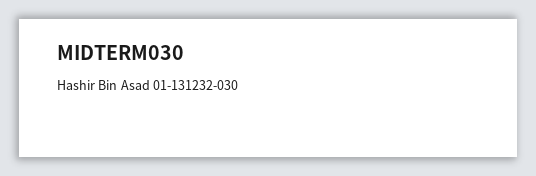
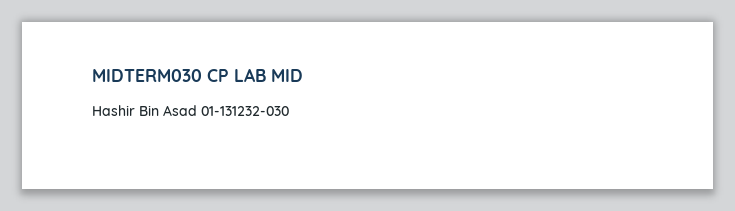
- MIDTERM030
+ MIDTERM030 CP LAB MID

